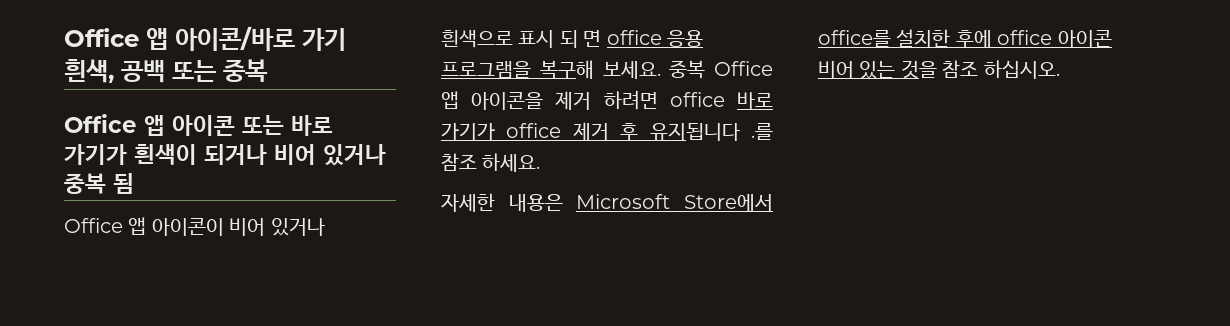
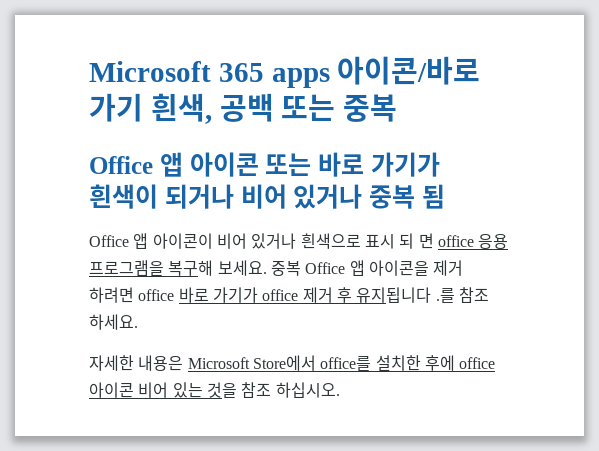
- Office 앱 아이콘/바로 가기 흰색, 공백 또는 중복
+ Microsoft 365 apps 아이콘/바로 가기 흰색, 공백 또는 중복

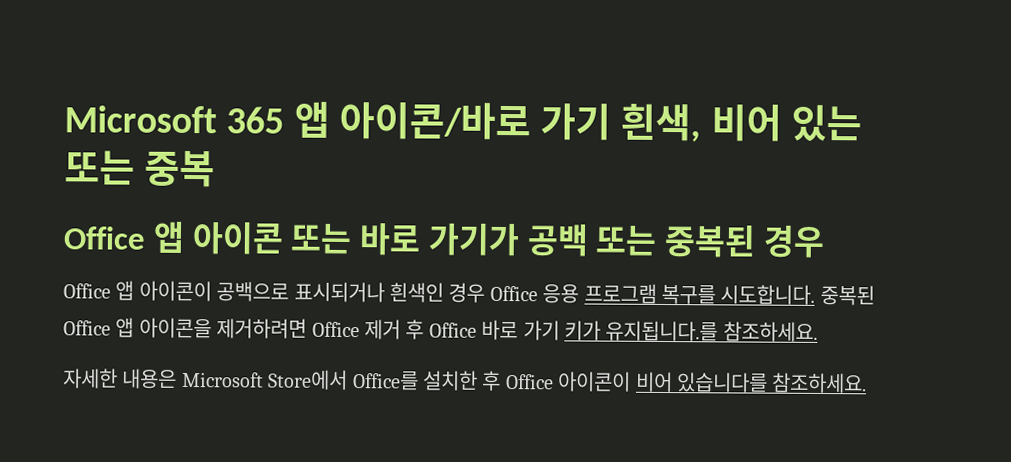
- Microsoft 365 apps 아이콘/바로 가기 흰색, 공백 또는 중복
+ Microsoft 365 앱 아이콘/바로 가기 흰색, 비어 있는 또는 중복
- Office 앱 아이콘 또는 바로 가기가 흰색이 되거나 비어 있거나 중복 됨
- Office 앱 아이콘이 비어 있거나 흰색으로 표시 되 면 office 응용 프로그램을 복구해 보세요. 중복 Office 앱 아이콘을 제거 하려면 office 바로 가기가 office 제거 후 유지됩니다 .를 참조 하세요.
- 자세한 내용은 Microsoft Store에서 office를 설치한 후에 office 아이콘 비어 있는 것을 참조 하십시오.
+ Office 앱 아이콘 또는 바로 가기가 공백 또는 중복된 경우
+ Office 앱 아이콘이 공백으로 표시되거나 흰색인 경우 Office 응용 프로그램 복구를 시도합니다. 중복된 Office 앱 아이콘을 제거하려면 Office 제거 후 Office 바로 가기 키가 유지됩니다.를 참조하세요.
+ 자세한 내용은 Microsoft Store에서 Office를 설치한 후 Office 아이콘이 비어 있습니다를 참조하세요.

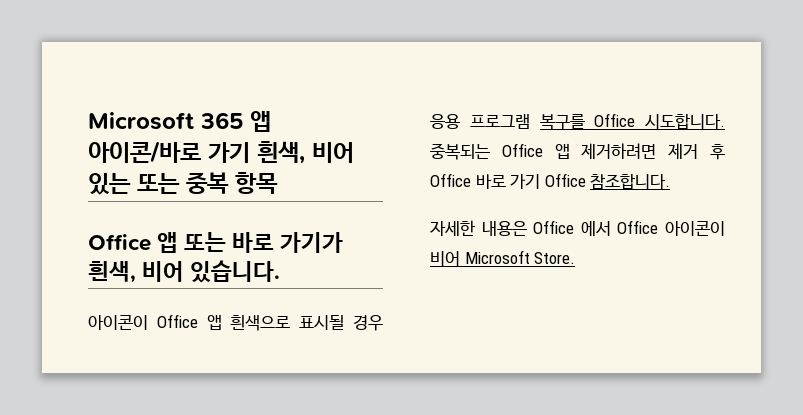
- Microsoft 365 앱 아이콘/바로 가기 흰색, 비어 있는 또는 중복
- Office 앱 아이콘 또는 바로 가기가 공백 또는 중복된 경우
- Office 앱 아이콘이 공백으로 표시되거나 흰색인 경우 Office 응용 프로그램 복구를 시도합니다. 중복된 Office 앱 아이콘을 제거하려면 Office 제거 후 Office 바로 가기 키가 유지됩니다.를 참조하세요.
+ Microsoft 365 앱 아이콘/바로 가기 흰색, 비어 있는 또는 중복 항목
+ Office 앱 또는 바로 가기가 흰색, 비어 있습니다.
+ 아이콘이 Office 앱 흰색으로 표시될 경우 응용 프로그램 복구를 Office 시도합니다. 중복되는 Office 앱 제거하려면 제거 후 Office 바로 가기 Office 참조합니다.
- 자세한 내용은 Microsoft Store에서 Office를 설치한 후 Office 아이콘이 비어 있습니다를 참조하세요.
+ 자세한 내용은 Office 에서 Office 아이콘이 비어 Microsoft Store.

